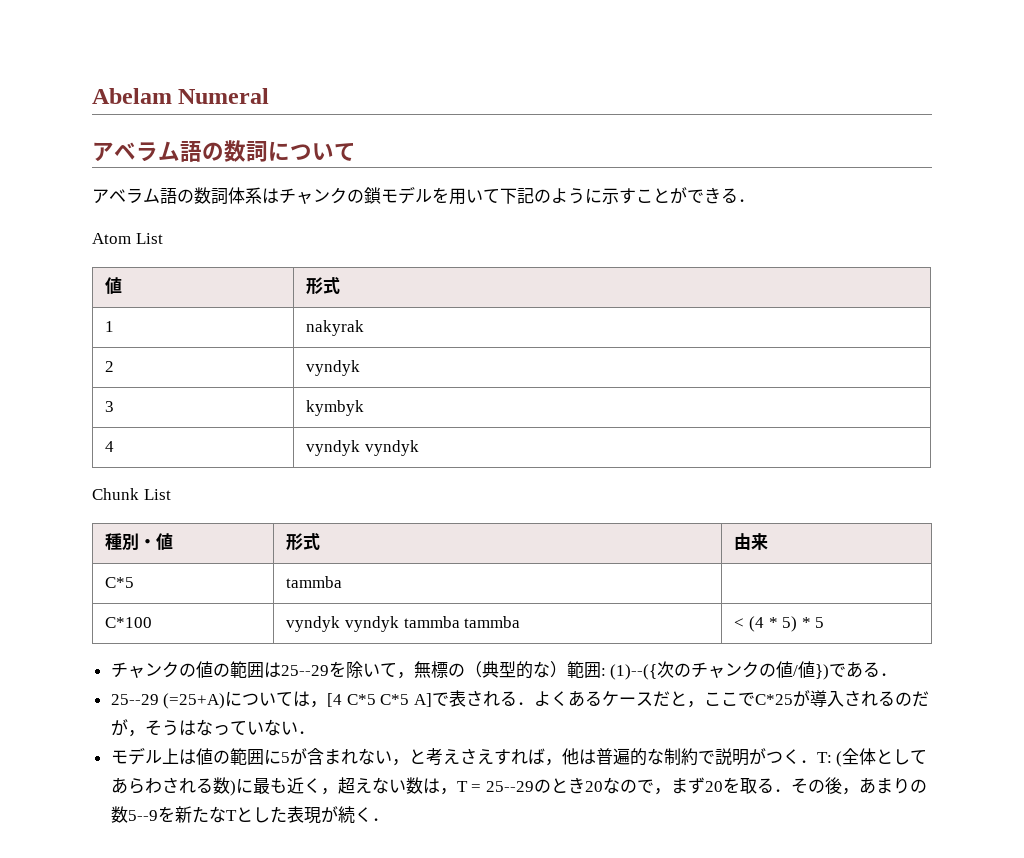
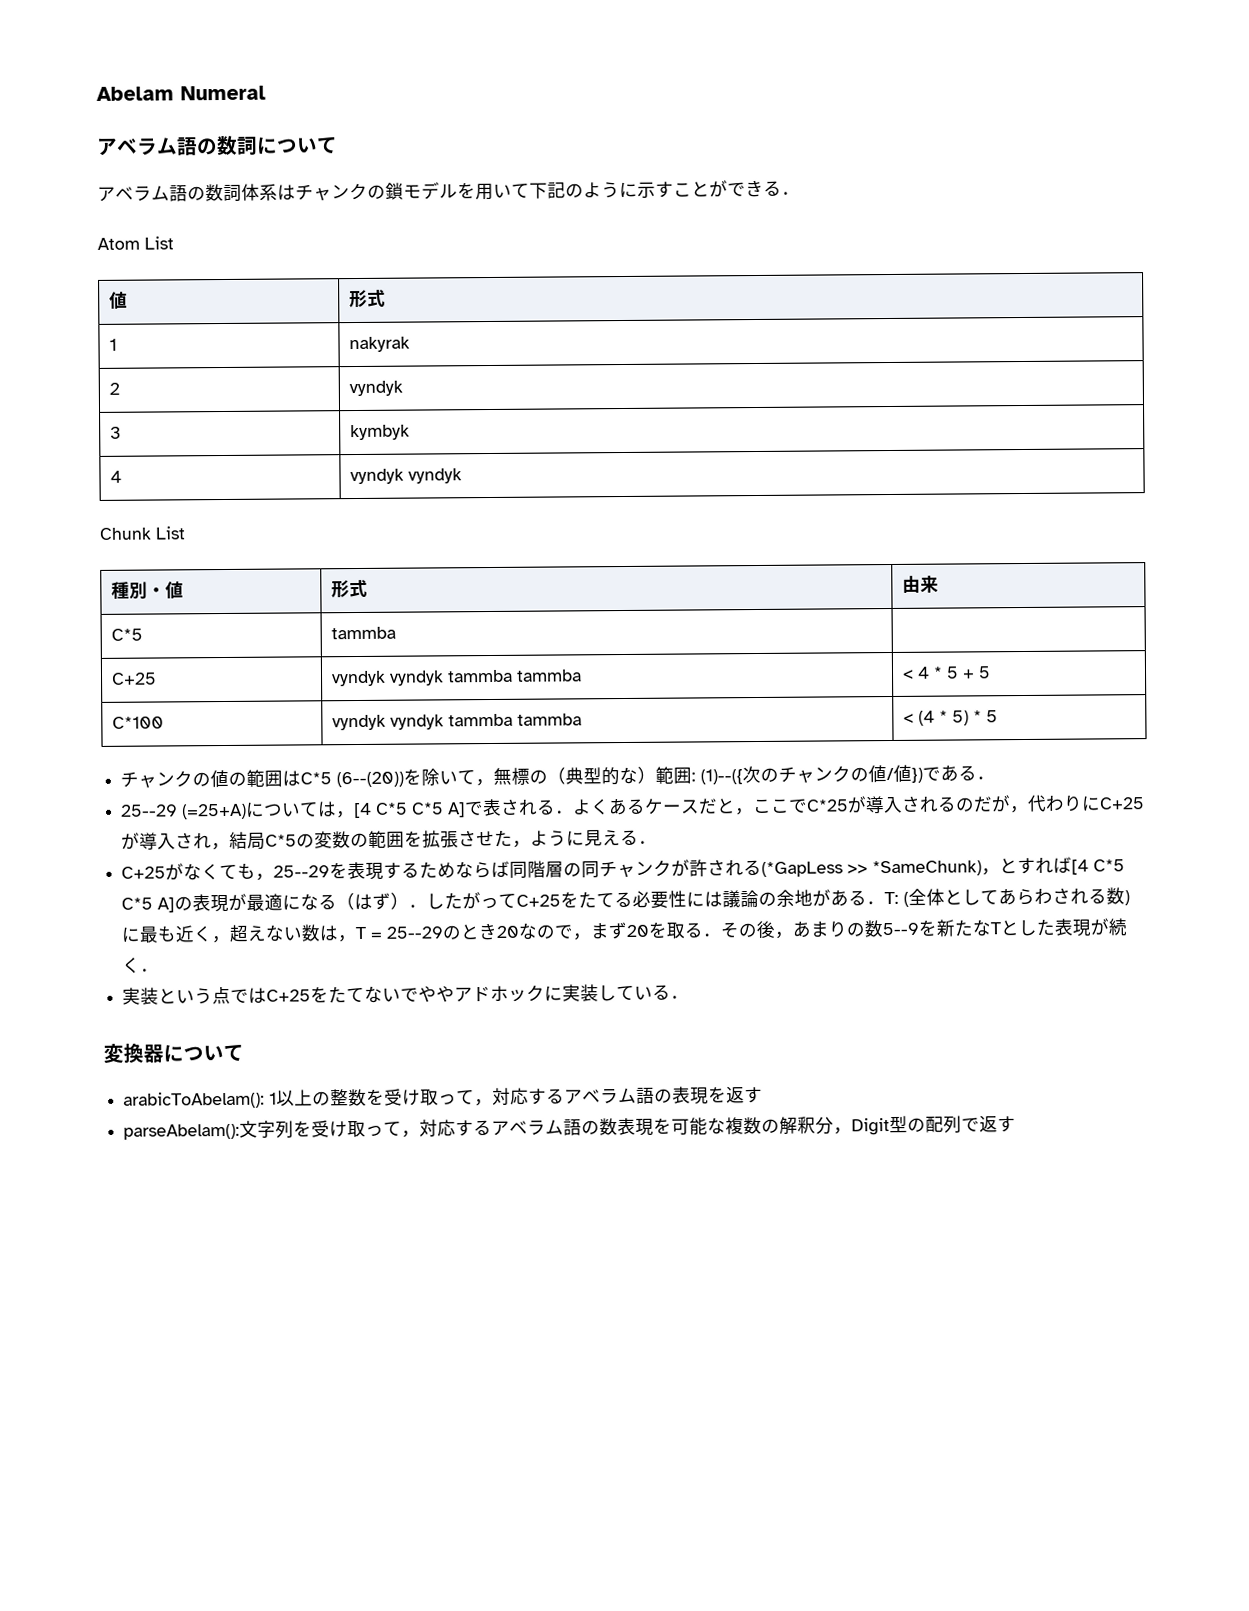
+ C+25 | vyndyk vyndyk tammba tammba | < 4 * 5 + 5
- チャンクの値の範囲は25--29を除いて，無標の（典型的な）範囲: (1)--({次のチャンクの値/値})である．
+ チャンクの値の範囲はC*5 (6--(20))を除いて，無標の（典型的な）範囲: (1)--({次のチャンクの値/値})である．
- 25--29 (=25+A)については，[4 C*5 C*5 A]で表される．よくあるケースだと，ここでC*25が導入されるのだが，そうはなっていない．
- モデル上は値の範囲に5が含まれない，と考えさえすれば，他は普遍的な制約で説明がつく．T:
+ 25--29 (=25+A)については，[4 C*5 C*5 A]で表される．よくあるケースだと，ここでC*25が導入されるのだが，代わりにC+25が導入され，結局C*5の変数の範囲を拡張させた，ように見える．
+ C+25がなくても，25--29を表現するためならば同階層の同チャンクが許される(*GapLess >> *SameChunk)，とすれば[4 C*5 C*5 A]の表現が最適になる（はず）．したがってC+25をたてる必要性には議論の余地がある．T:
+ 実装という点ではC+25をたてないでややアドホックに実装している．
+ 変換器について
+ arabicToAbelam(): 1以上の整数を受け取って，対応するアベラム語の表現を返す
+ parseAbelam():文字列を受け取って，対応するアベラム語の数表現を可能な複数の解釈分，Digit型の配列で返す

